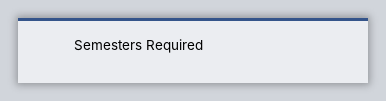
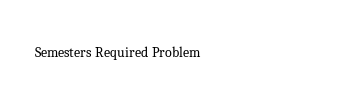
- Semesters Required
+ Semesters Required Problem

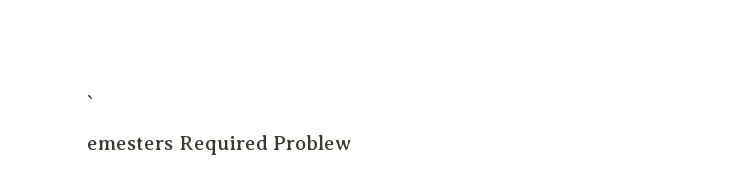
- Semesters Required Problem
+ `
+ emesters Required Problew

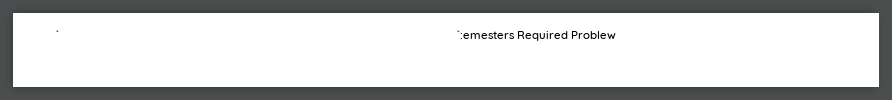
- emesters Required Problew
+ `:emesters Required Problew

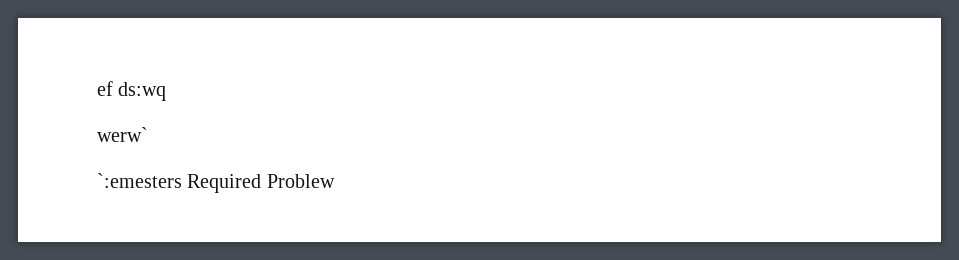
- `
+ ef ds:wq
+ werw`

